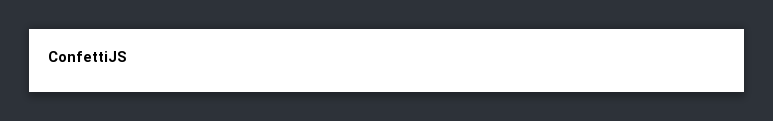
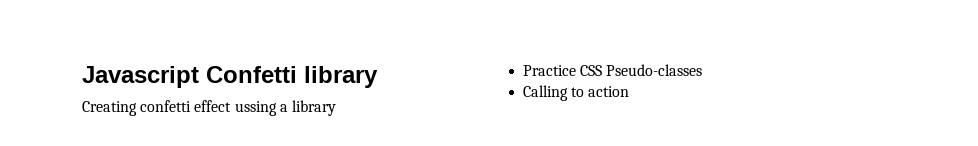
- ConfettiJS
+ Javascript Confetti library
+ Creating confetti effect ussing a library
+ Practice CSS Pseudo-classes
+ Calling to action

